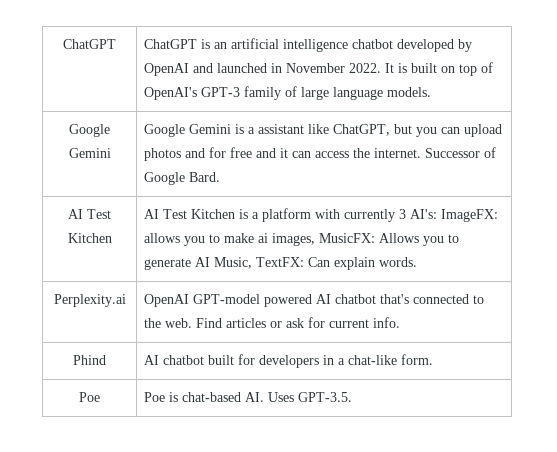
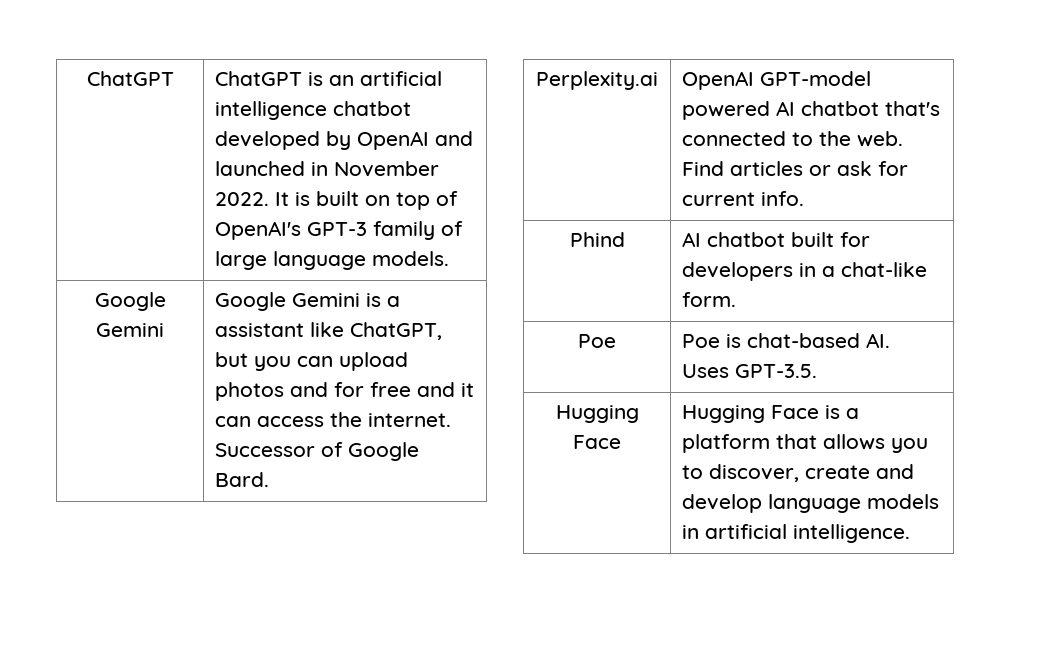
- AI Test Kitchen | AI Test Kitchen is a platform with currently 3 AI's: ImageFX: allows you to make ai images, MusicFX: Allows you to generate AI Music, TextFX: Can explain words.
+ Hugging Face | Hugging Face is a platform that allows you to discover, create and develop language models in artificial intelligence.

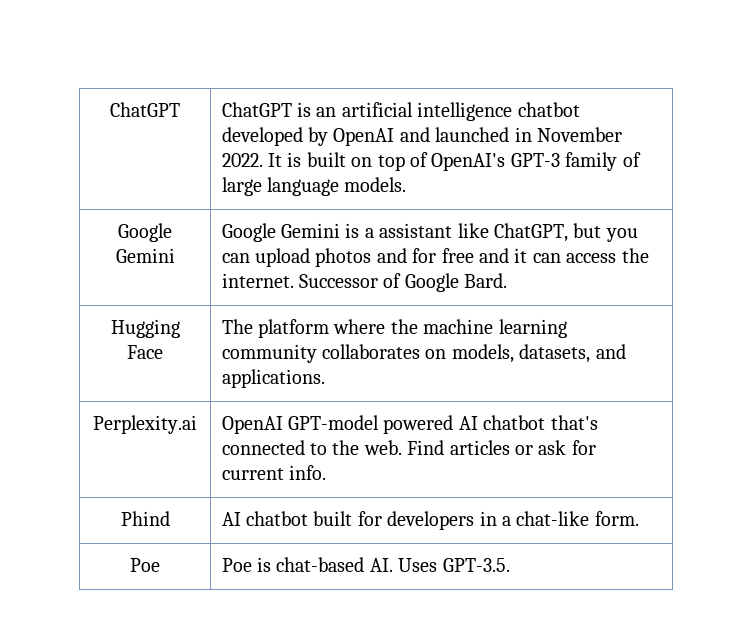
+ Hugging Face | The platform where the machine learning community collaborates on models, datasets, and applications.
- Hugging Face | Hugging Face is a platform that allows you to discover, create and develop language models in artificial intelligence.

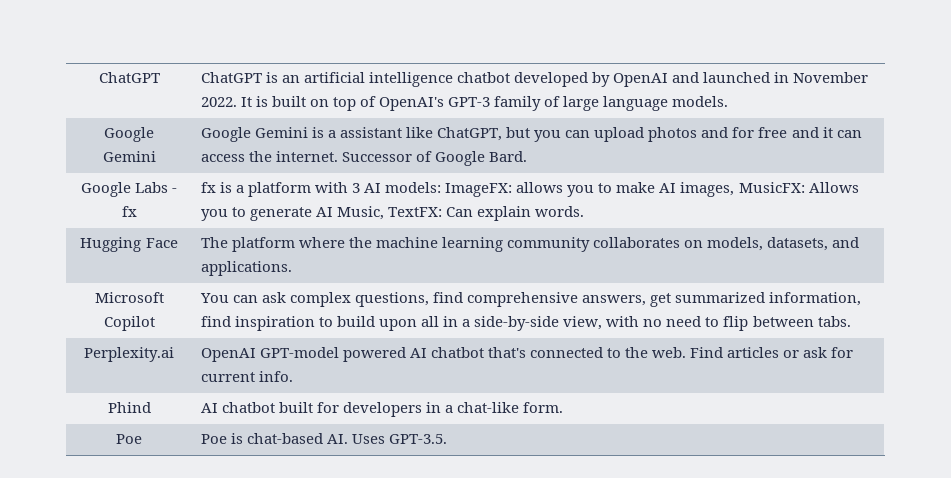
+ Google Labs - fx | fx is a platform with 3 AI models: ImageFX: allows you to make AI images, MusicFX: Allows you to generate AI Music, TextFX: Can explain words.
+ Microsoft Copilot | You can ask complex questions, find comprehensive answers, get summarized information, find inspiration to build upon all in a side-by-side view, with no need to flip between tabs.

